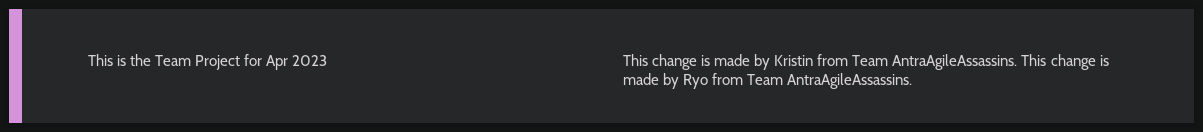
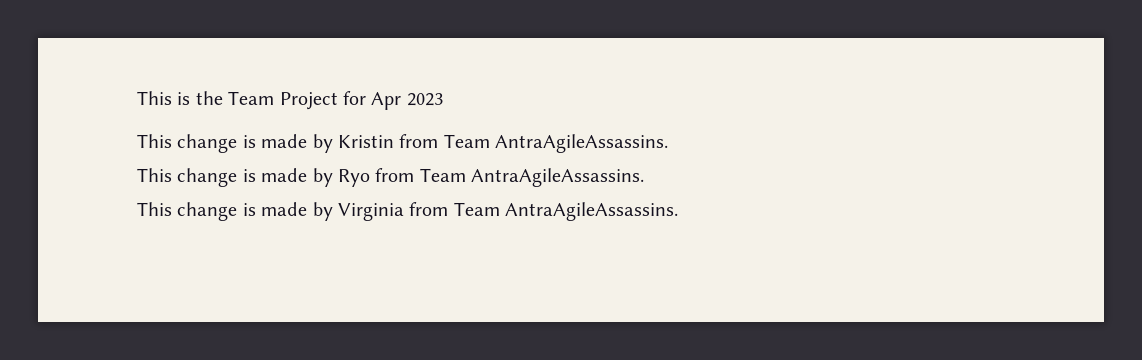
- This change is made by Kristin from Team AntraAgileAssassins. This change is made by Ryo from Team AntraAgileAssassins.
+ This change is made by Kristin from Team AntraAgileAssassins.
+ This change is made by Ryo from Team AntraAgileAssassins.
+ This change is made by Virginia from Team AntraAgileAssassins.

